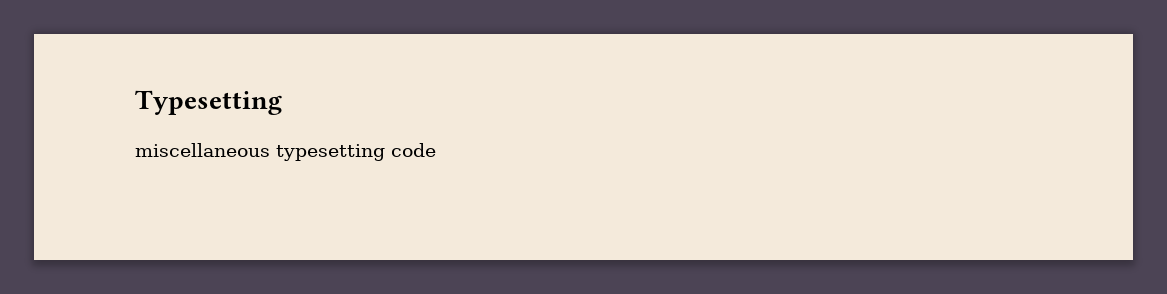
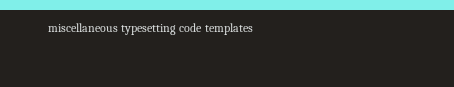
- Typesetting
- miscellaneous typesetting code
+ miscellaneous typesetting code templates

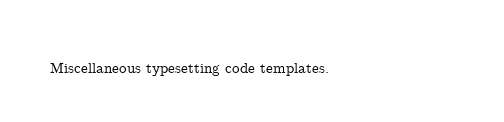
- miscellaneous typesetting code templates
+ Miscellaneous typesetting code templates.

